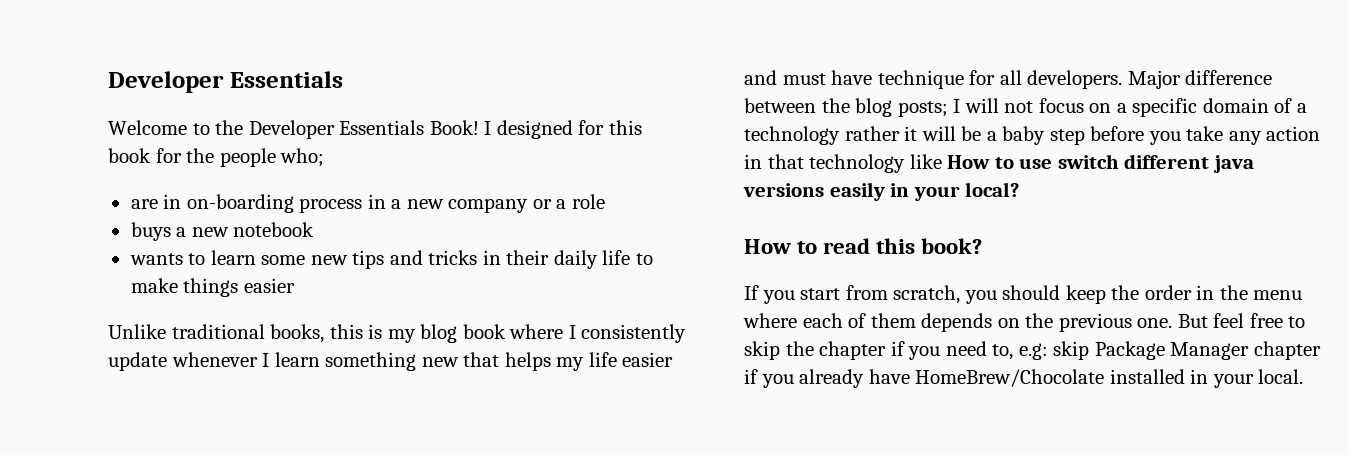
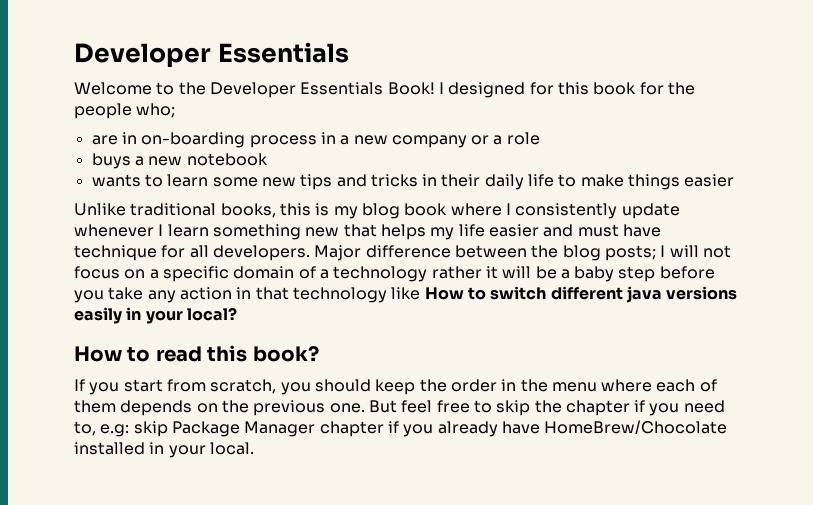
- Major difference between the blog posts; I will not focus on a specific domain of a technology rather it will be a baby step before you take any action in that technology like How to use switch different java versions easily in your local?
+ Major difference between the blog posts; I will not focus on a specific domain of a technology rather it will be a baby step before you take any action in that technology like How to switch different java versions easily in your local?

